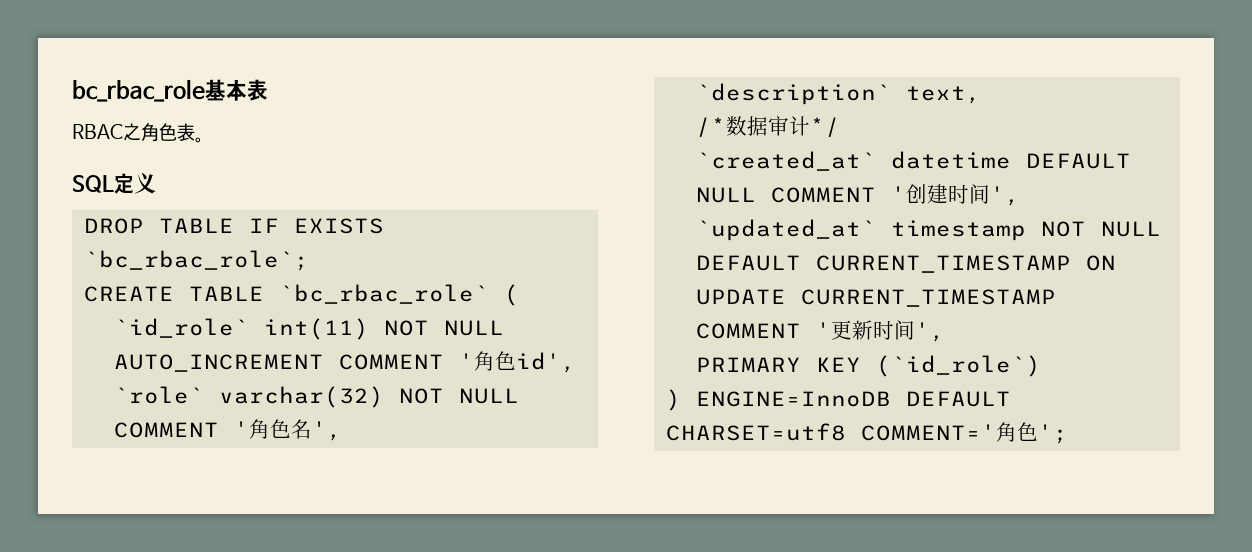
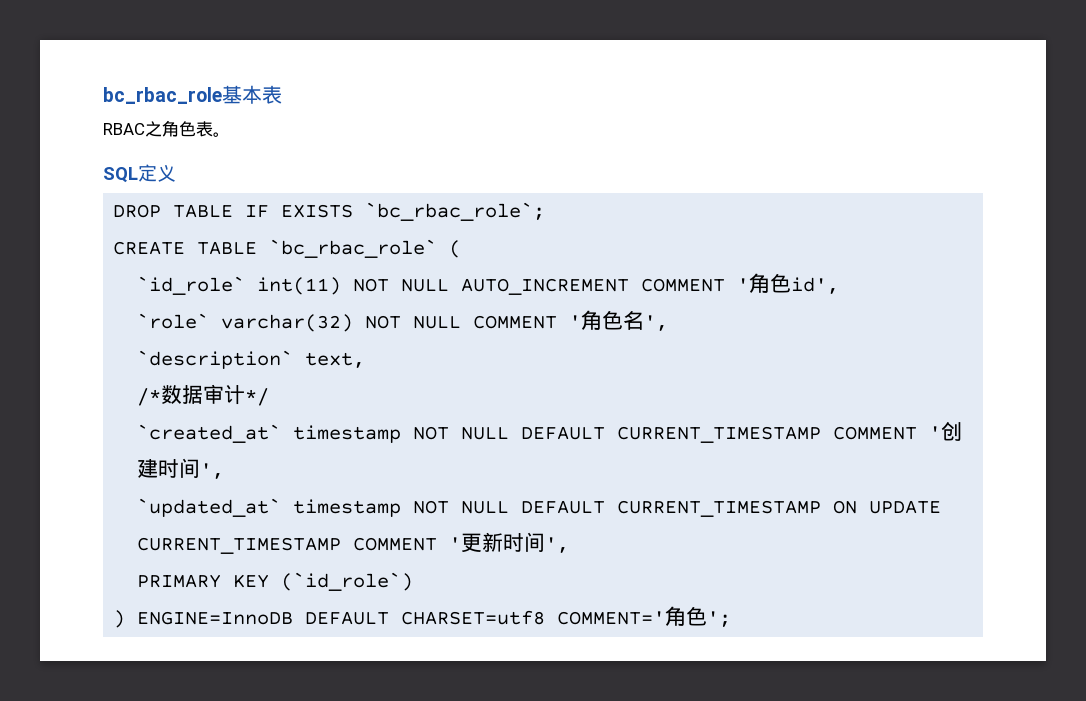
- `created_at` datetime DEFAULT NULL COMMENT '创建时间',
+ `created_at` timestamp NOT NULL DEFAULT CURRENT_TIMESTAMP COMMENT '创建时间',

